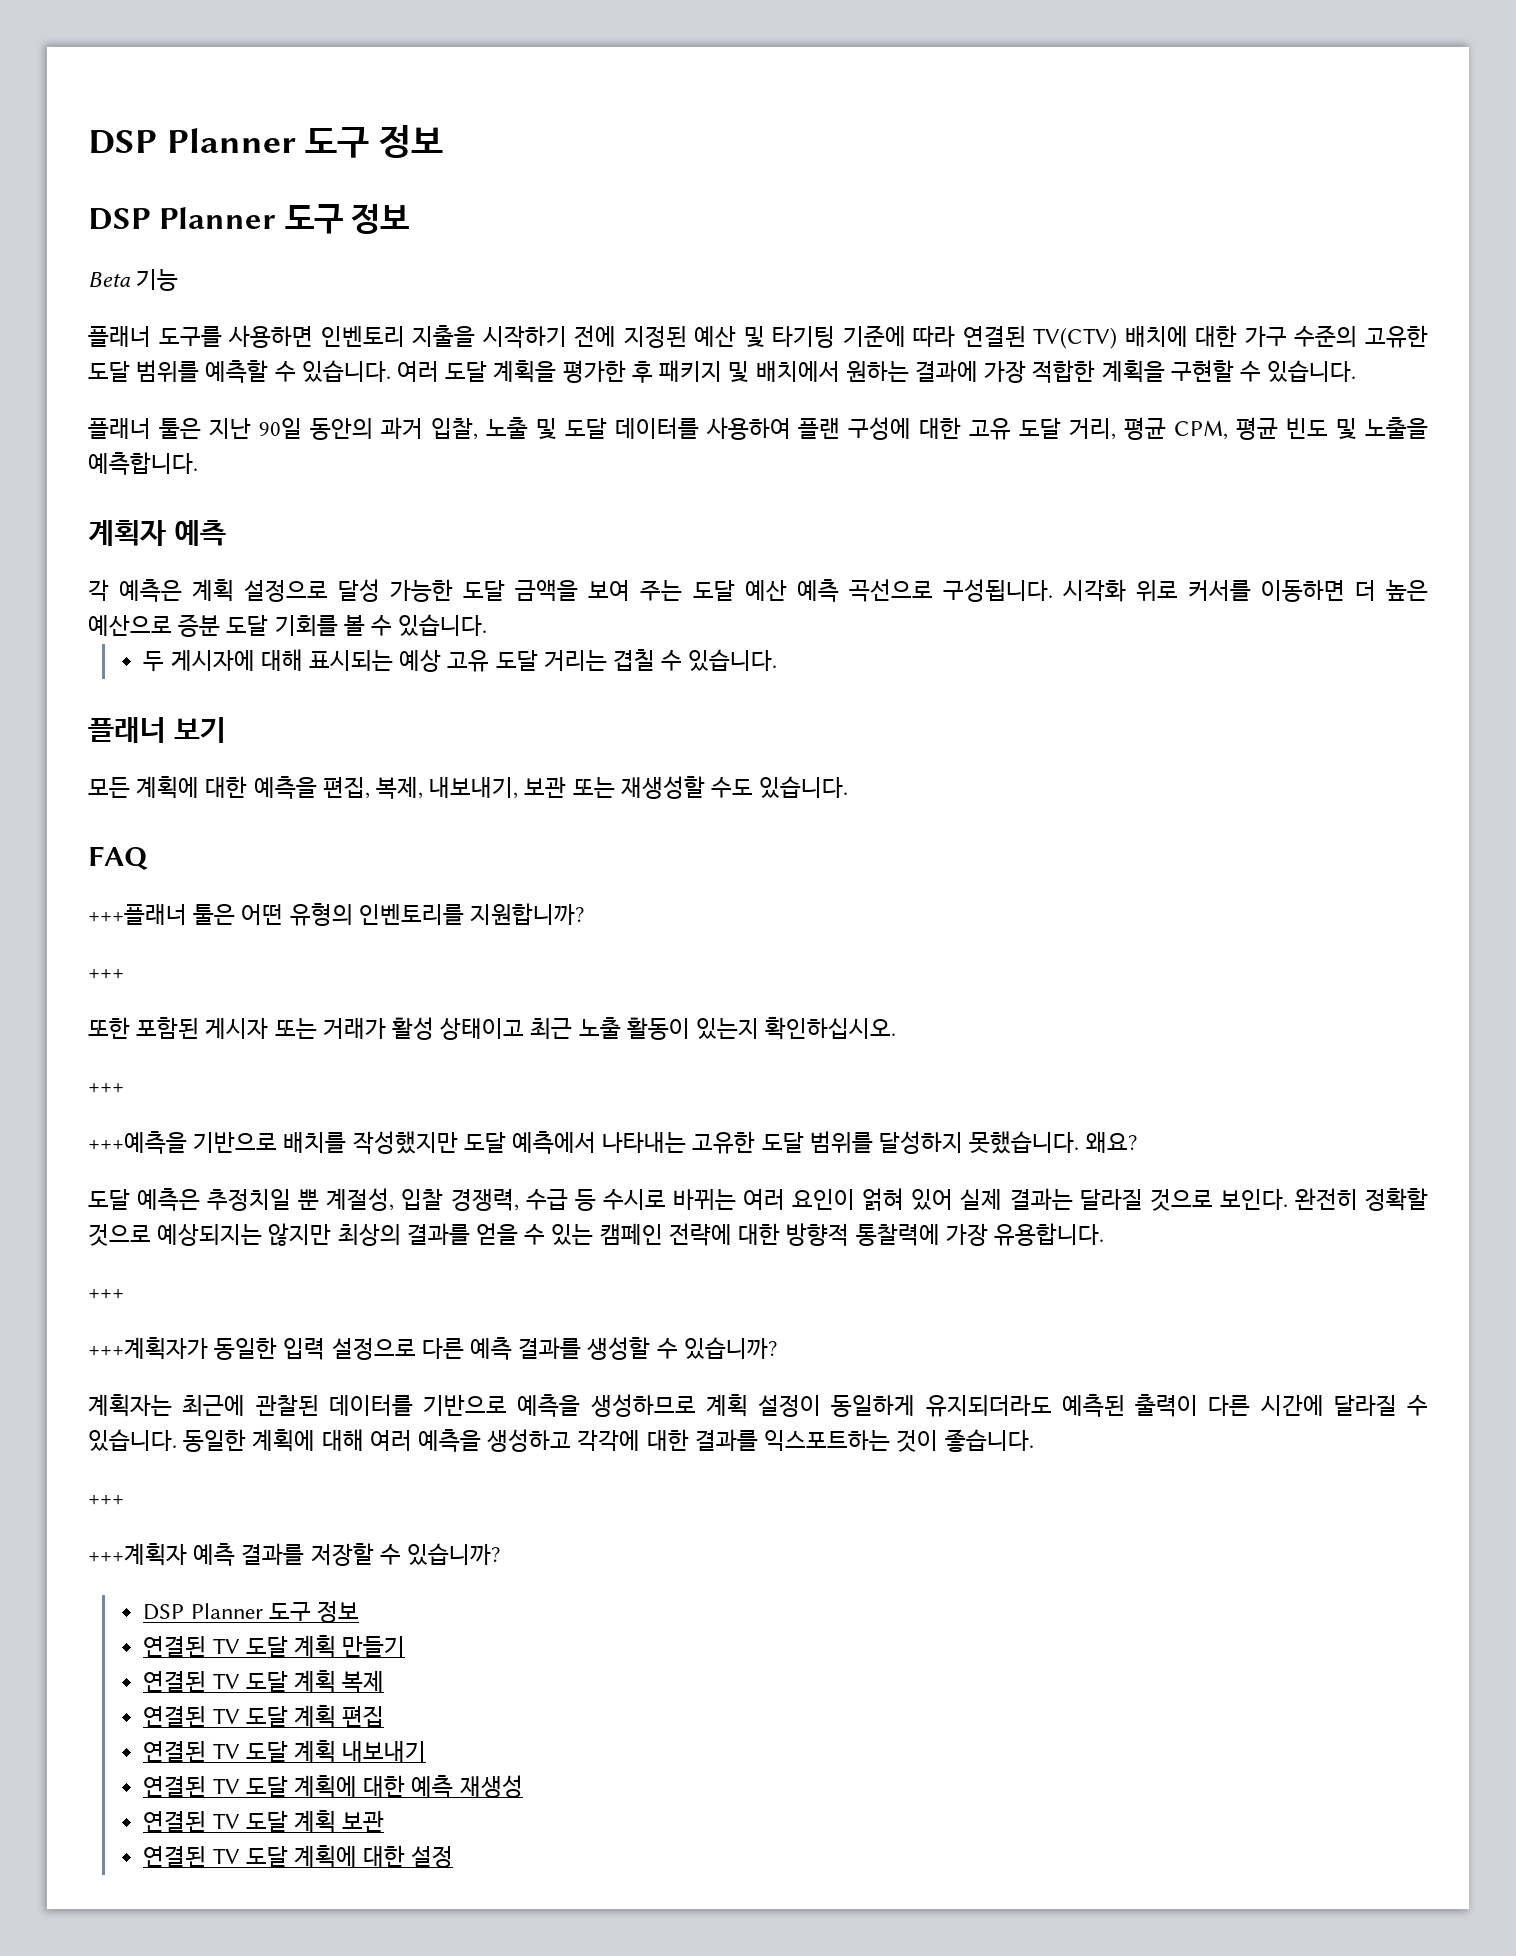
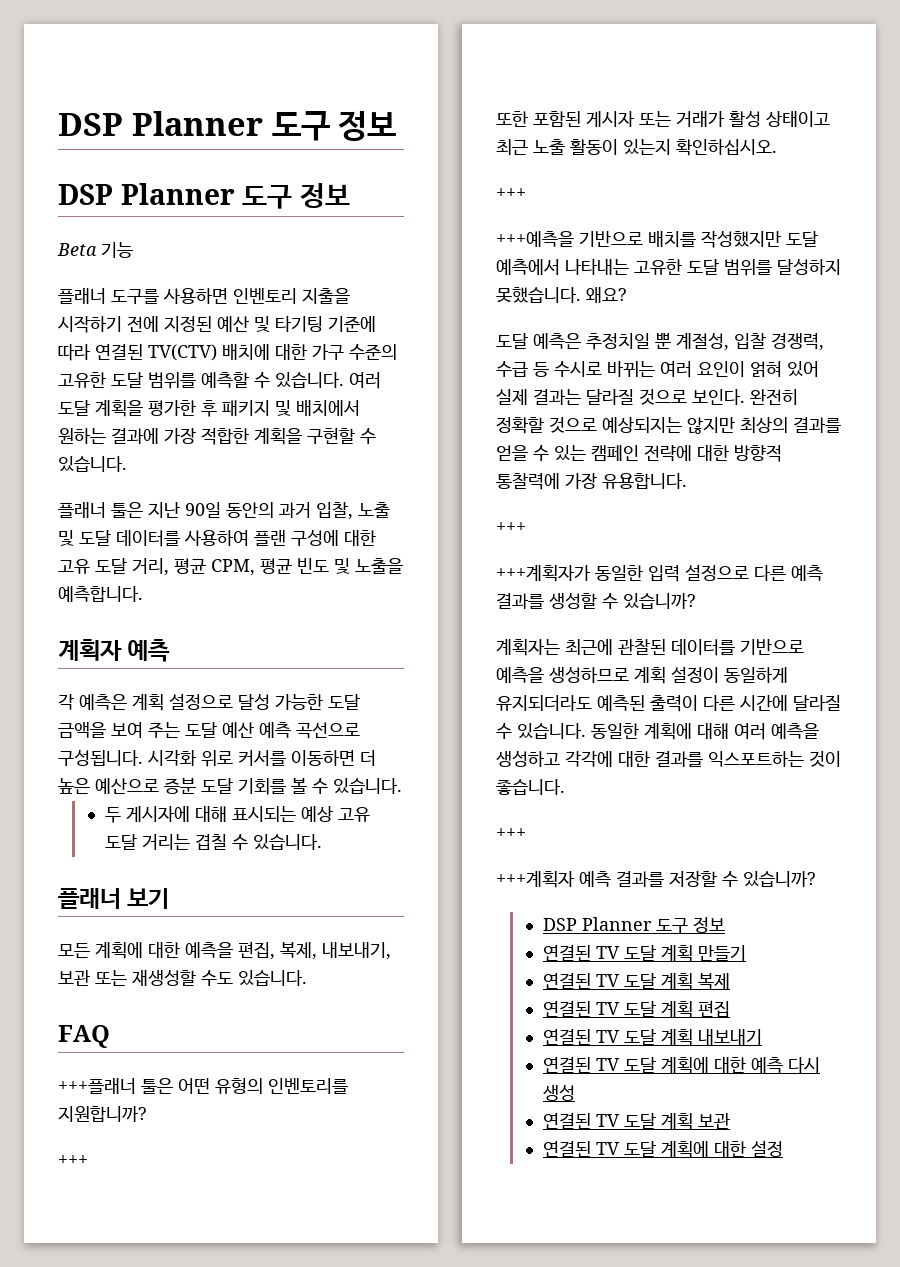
- 연결된 TV 도달 계획에 대한 예측 재생성
+ 연결된 TV 도달 계획에 대한 예측 다시 생성

